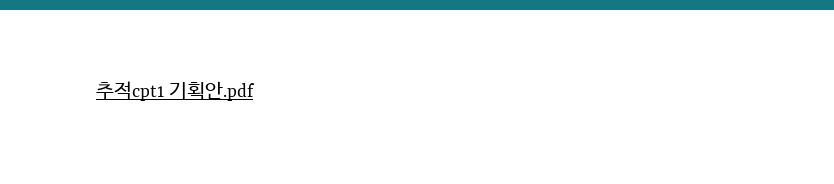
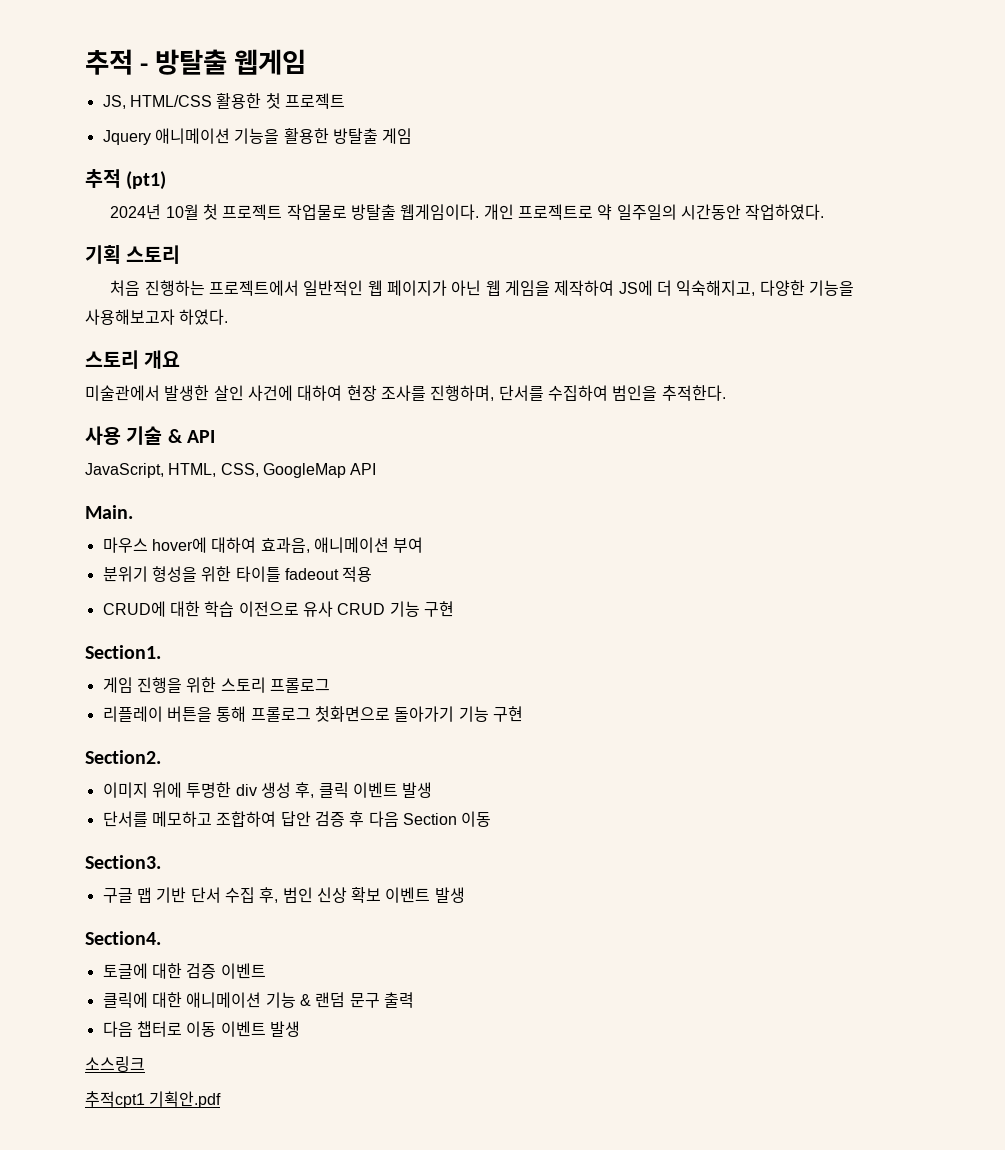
+ 추적 - 방탈출 웹게임
+ JS, HTML/CSS 활용한 첫 프로젝트
+ Jquery 애니메이션 기능을 활용한 방탈출 게임
+ 추적 (pt1)
+ 2024년 10월 첫 프로젝트 작업물로 방탈출 웹게임이다. 개인 프로젝트로 약 일주일의 시간동안 작업하였다.
+ 기획 스토리
+ 처음 진행하는 프로젝트에서 일반적인 웹 페이지가 아닌 웹 게임을 제작하여 JS에 더 익숙해지고, 다양한 기능을 사용해보고자 하였다.
+ 스토리 개요
+ 미술관에서 발생한 살인 사건에 대하여 현장 조사를 진행하며, 단서를 수집하여 범인을 추적한다.
+ 사용 기술 & API
+ JavaScript, HTML, CSS, GoogleMap API
+ Main.
+ 마우스 hover에 대하여 효과음, 애니메이션 부여
+ 분위기 형성을 위한 타이틀 fadeout 적용
+ CRUD에 대한 학습 이전으로 유사 CRUD 기능 구현
+ Section1.
+ 게임 진행을 위한 스토리 프롤로그
+ 리플레이 버튼을 통해 프롤로그 첫화면으로 돌아가기 기능 구현
+ Section2.
+ 이미지 위에 투명한 div 생성 후, 클릭 이벤트 발생
+ 단서를 메모하고 조합하여 답안 검증 후 다음 Section 이동
+ Section3.
+ 구글 맵 기반 단서 수집 후, 범인 신상 확보 이벤트 발생
+ Section4.
+ 토글에 대한 검증 이벤트
+ 클릭에 대한 애니메이션 기능 & 랜덤 문구 출력
+ 다음 챕터로 이동 이벤트 발생
+ 소스링크

